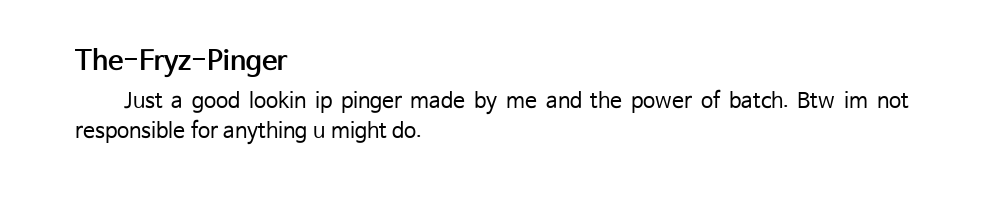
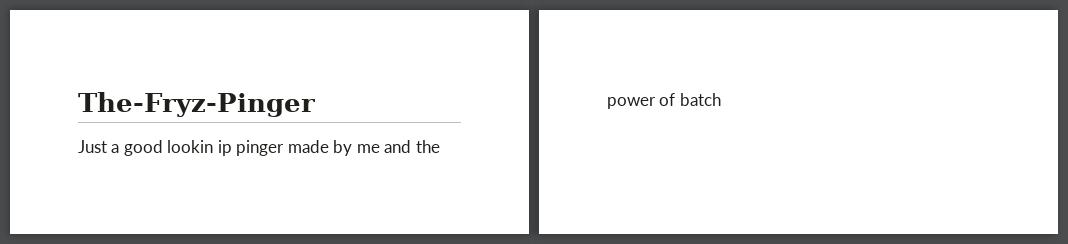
- Just a good lookin ip pinger made by me and the power of batch. Btw im not responsible for anything u might do.
+ Just a good lookin ip pinger made by me and the power of batch

